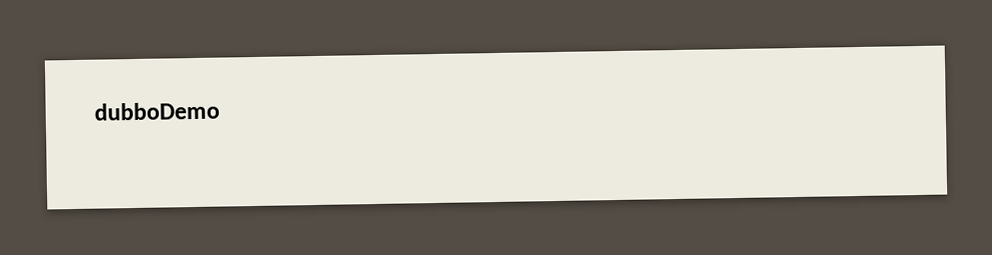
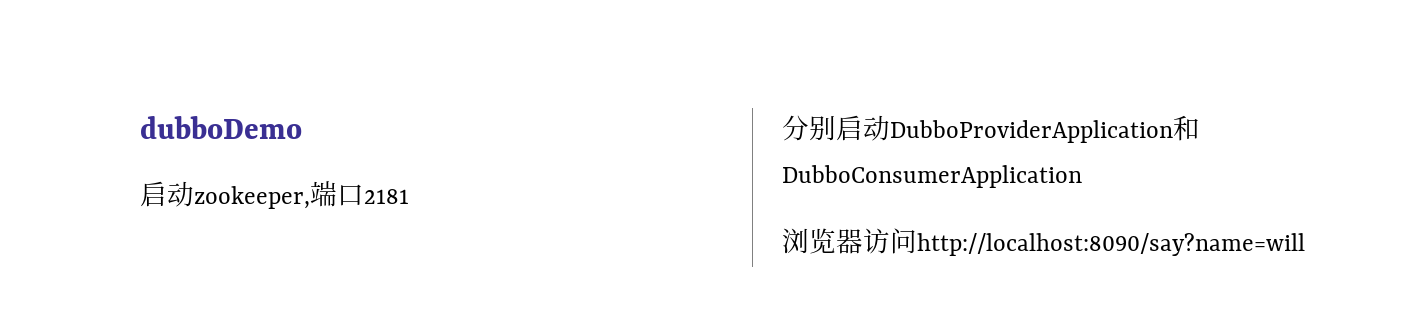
+ 启动zookeeper,端口2181
+ 分别启动DubboProviderApplication和DubboConsumerApplication
+ 浏览器访问http://localhost:8090/say?name=will

